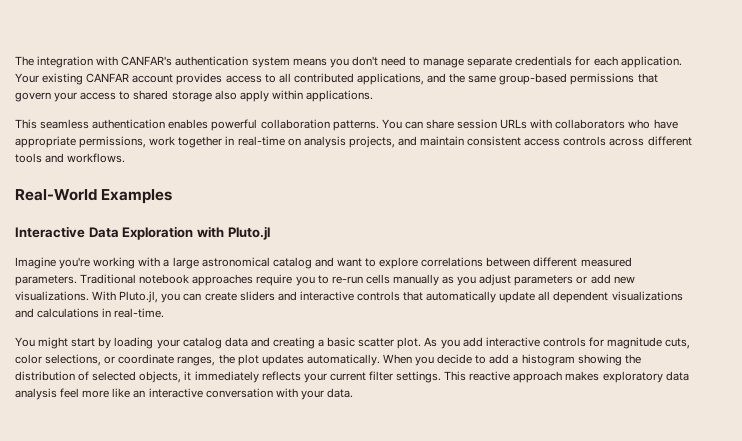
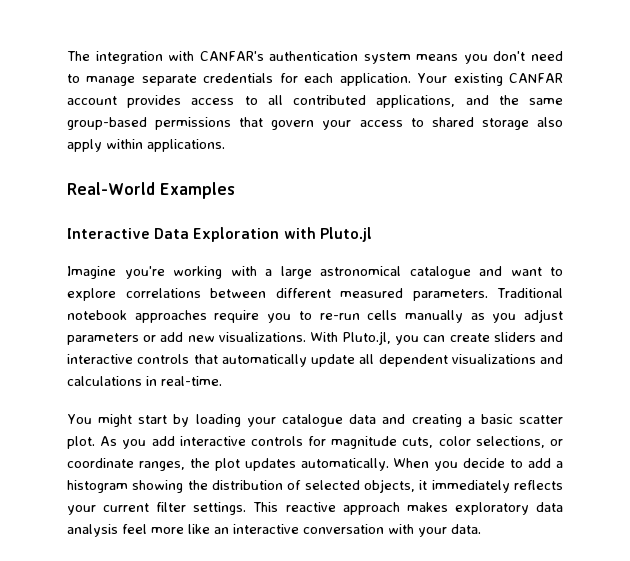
- This seamless authentication enables powerful collaboration patterns. You can share session URLs with collaborators who have appropriate permissions, work together in real-time on analysis projects, and maintain consistent access controls across different tools and workflows.
- Imagine you're working with a large astronomical catalog and want to explore correlations between different measured parameters.
+ Imagine you're working with a large astronomical catalogue and want to explore correlations between different measured parameters.
- You might start by loading your catalog data and creating a basic scatter plot.
+ You might start by loading your catalogue data and creating a basic scatter plot.

